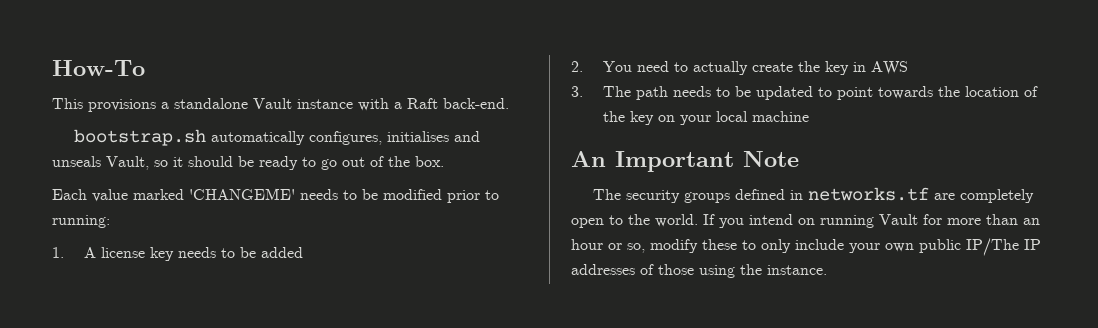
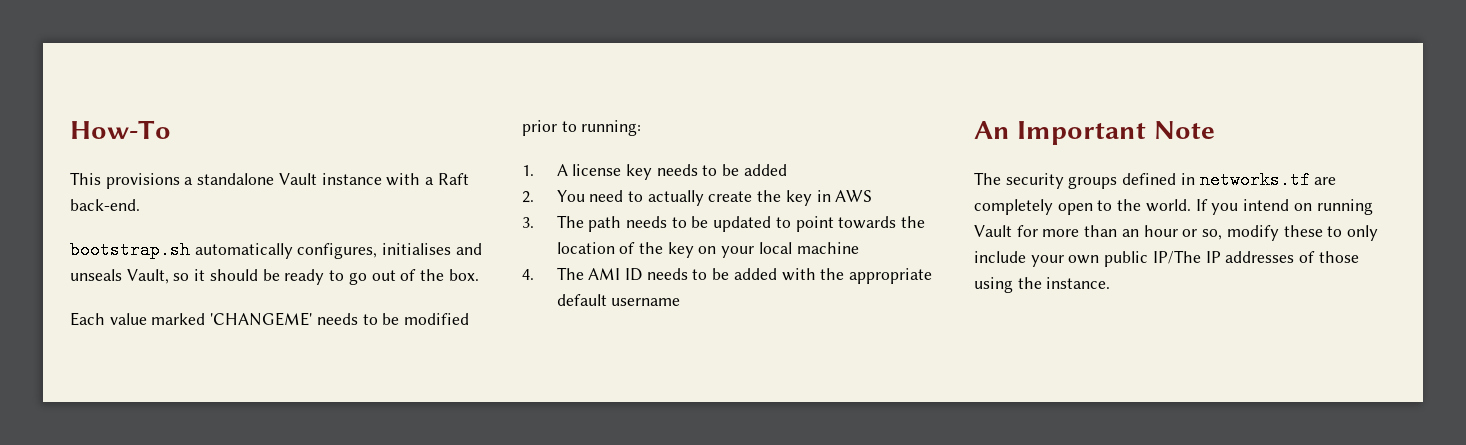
+ 4. The AMI ID needs to be added with the appropriate default username

